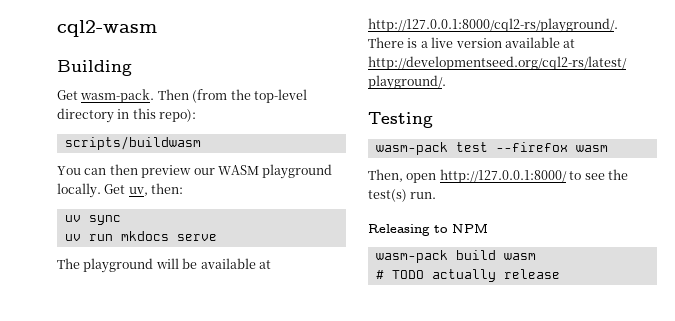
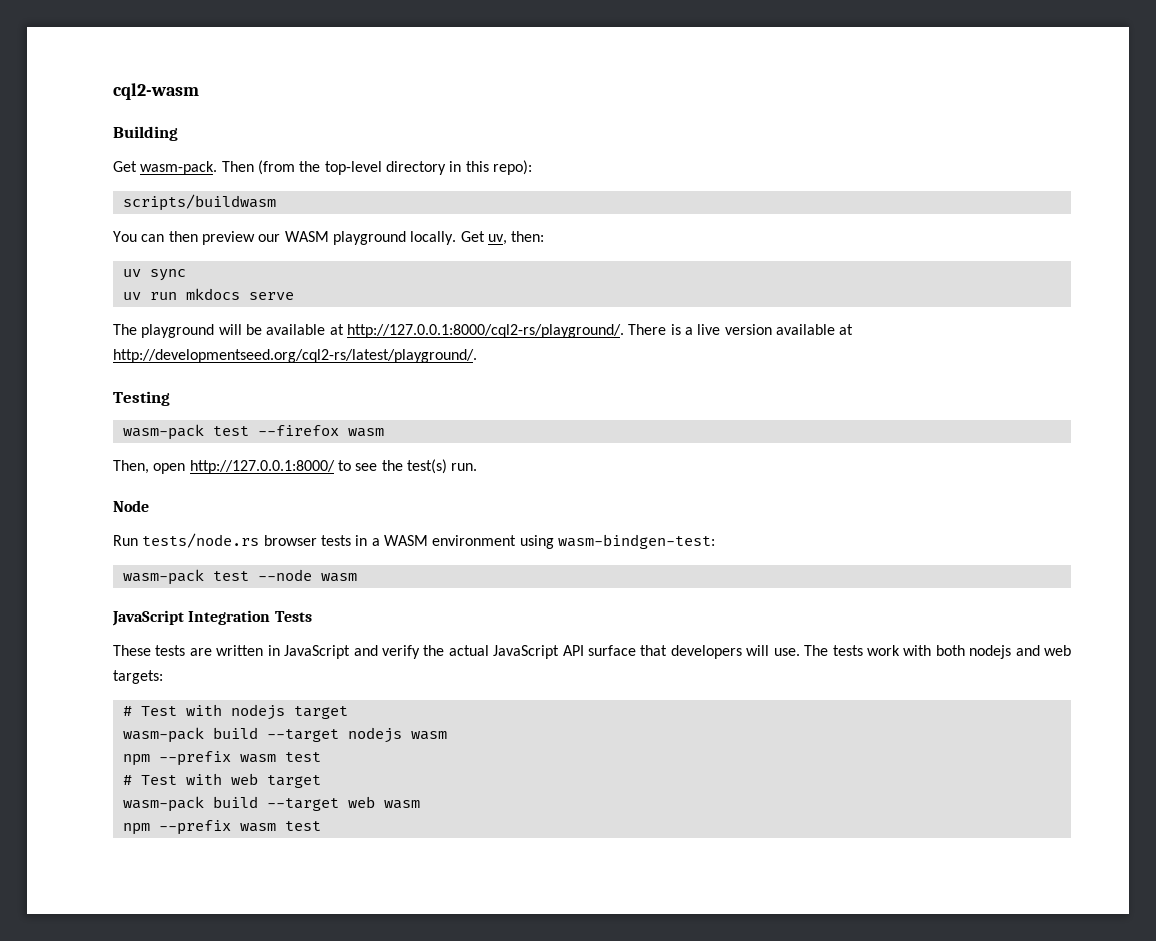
- Releasing to NPM
- wasm-pack build wasm
- # TODO actually release
+ Node
+ Run tests/node.rs browser tests in a WASM environment using wasm-bindgen-test:
+ wasm-pack test --node wasm
+ JavaScript Integration Tests
+ These tests are written in JavaScript and verify the actual JavaScript API surface that developers will use. The tests work with both nodejs and web targets:
+ # Test with nodejs target
+ wasm-pack build --target nodejs wasm
+ npm --prefix wasm test
+ # Test with web target
+ wasm-pack build --target web wasm
+ npm --prefix wasm test

